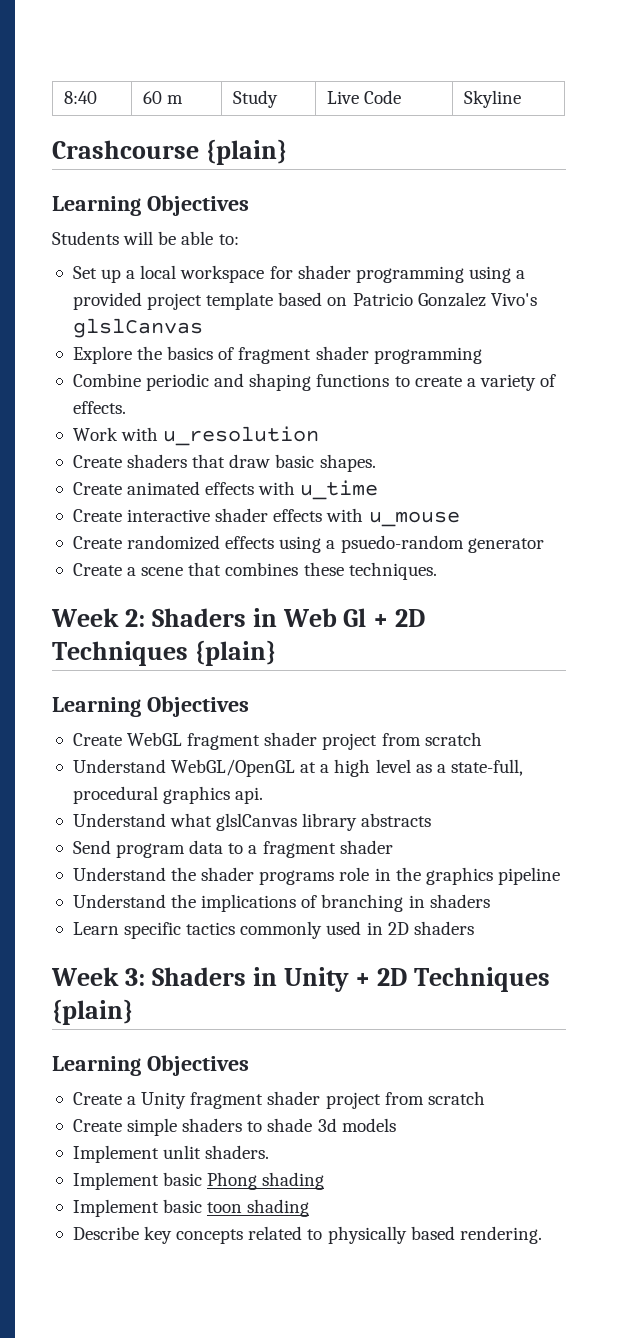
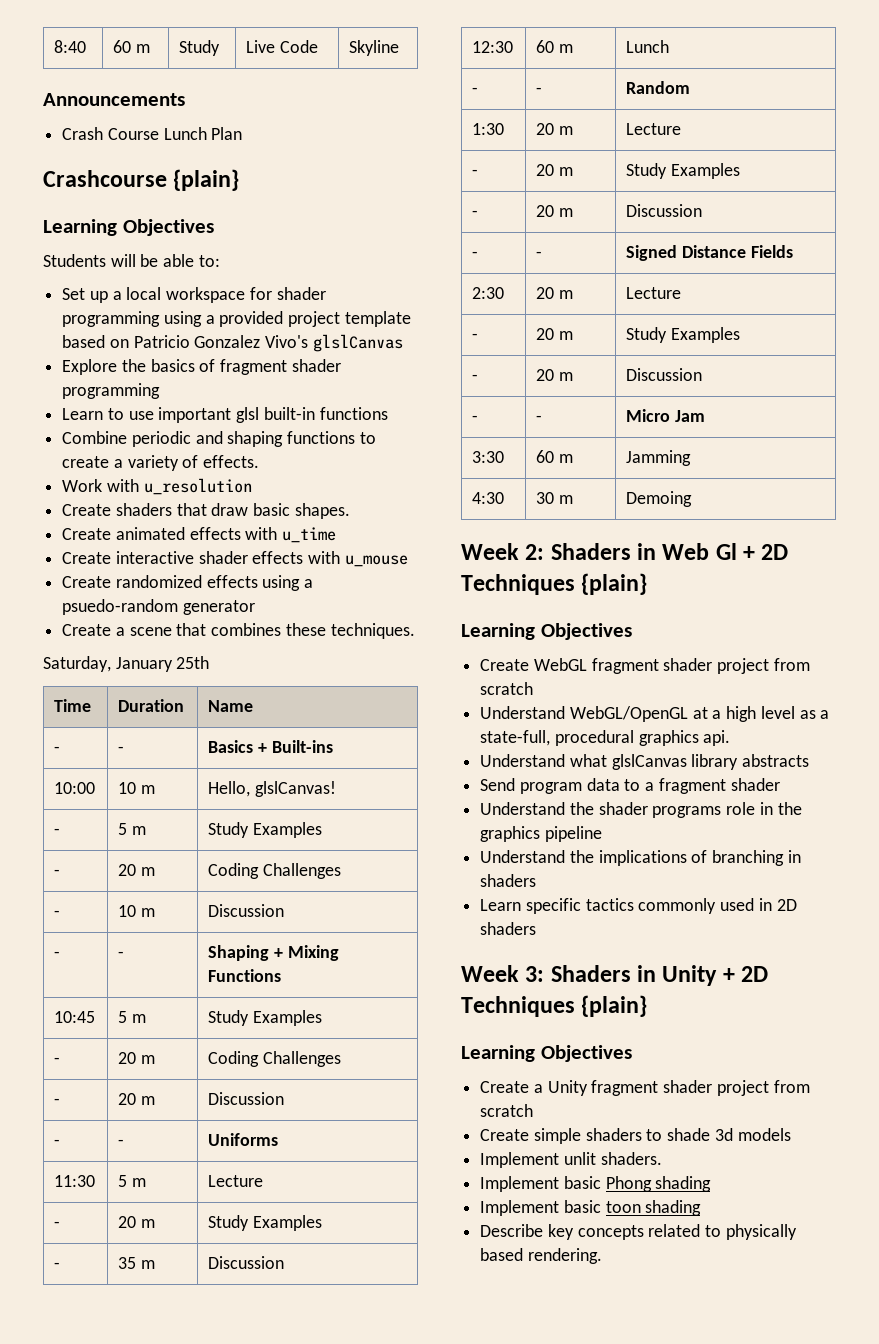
+ Announcements
+ Crash Course Lunch Plan
+ Learn to use important glsl built-in functions
+ Saturday, January 25th
+ Time | Duration | Name
+ - | - | Basics + Built-ins
+ 10:00 | 10 m | Hello, glslCanvas!
+ - | 5 m | Study Examples
+ - | 20 m | Coding Challenges
+ - | 10 m | Discussion
+ - | - | Shaping + Mixing Functions
+ 10:45 | 5 m | Study Examples
+ - | 20 m | Coding Challenges
+ - | 20 m | Discussion
+ - | - | Uniforms
+ 11:30 | 5 m | Lecture
+ - | 20 m | Study Examples
+ - | 35 m | Discussion
+ 12:30 | 60 m | Lunch
+ - | - | Random
+ 1:30 | 20 m | Lecture
+ - | 20 m | Study Examples
+ - | 20 m | Discussion
+ - | - | Signed Distance Fields
+ 2:30 | 20 m | Lecture
+ - | 20 m | Study Examples
+ - | 20 m | Discussion
+ - | - | Micro Jam
+ 3:30 | 60 m | Jamming
+ 4:30 | 30 m | Demoing

